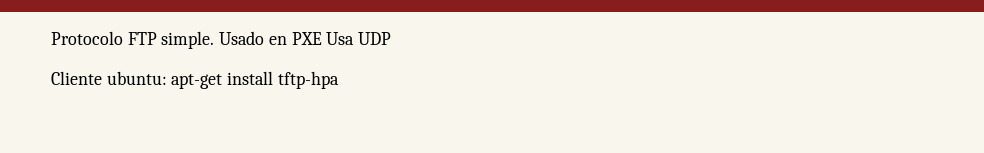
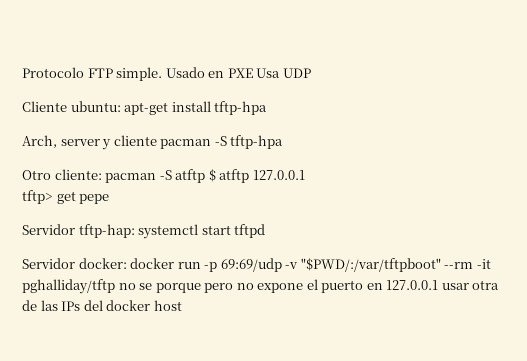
+ Arch, server y cliente pacman -S tftp-hpa
+ Otro cliente: pacman -S atftp $ atftp 127.0.0.1
+ tftp> get pepe
+ Servidor tftp-hap: systemctl start tftpd
+ Servidor docker: docker run -p 69:69/udp -v "$PWD/:/var/tftpboot" --rm -it pghalliday/tftp no se porque pero no expone el puerto en 127.0.0.1 usar otra de las IPs del docker host

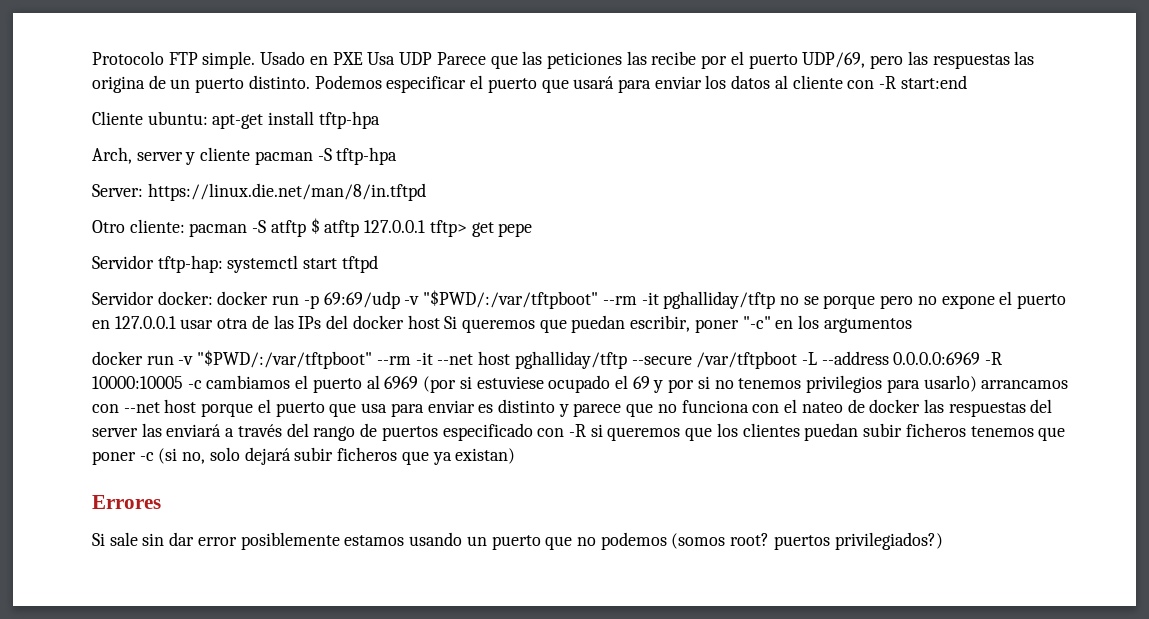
- Usado en PXE Usa UDP
+ Usado en PXE Usa UDP Parece que las peticiones las recibe por el puerto UDP/69, pero las respuestas las origina de un puerto distinto. Podemos especificar el puerto que usará para enviar los datos al cliente con -R start:end
+ Server: https://linux.die.net/man/8/in.tftpd
- Otro cliente: pacman -S atftp $ atftp 127.0.0.1
- tftp> get pepe
+ Otro cliente: pacman -S atftp $ atftp 127.0.0.1 tftp> get pepe
- Servidor docker: docker run -p 69:69/udp -v "$PWD/:/var/tftpboot" --rm -it pghalliday/tftp no se porque pero no expone el puerto en 127.0.0.1 usar otra de las IPs del docker host
+ Servidor docker: docker run -p 69:69/udp -v "$PWD/:/var/tftpboot" --rm -it pghalliday/tftp no se porque pero no expone el puerto en 127.0.0.1 usar otra de las IPs del docker host Si queremos que puedan escribir, poner "-c" en los argumentos
+ docker run -v "$PWD/:/var/tftpboot" --rm -it --net host pghalliday/tftp --secure /var/tftpboot -L --address 0.0.0.0:6969 -R 10000:10005 -c cambiamos el puerto al 6969 (por si estuviese ocupado el 69 y por si no tenemos privilegios para usarlo) arrancamos con --net host porque el puerto que usa para enviar es distinto y parece que no funciona con el nateo de docker las respuestas del server las enviará a través del rango de puertos especificado con -R si queremos que los clientes puedan subir ficheros tenemos que poner -c (si no, solo dejará subir ficheros que ya existan)
+ Errores
+ Si sale sin dar error posiblemente estamos usando un puerto que no podemos (somos root? puertos privilegiados?)

